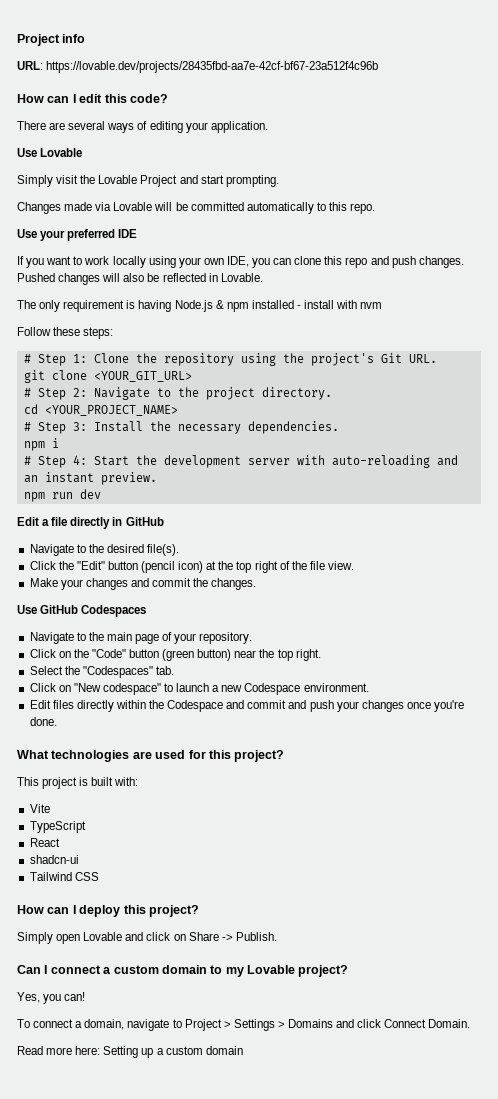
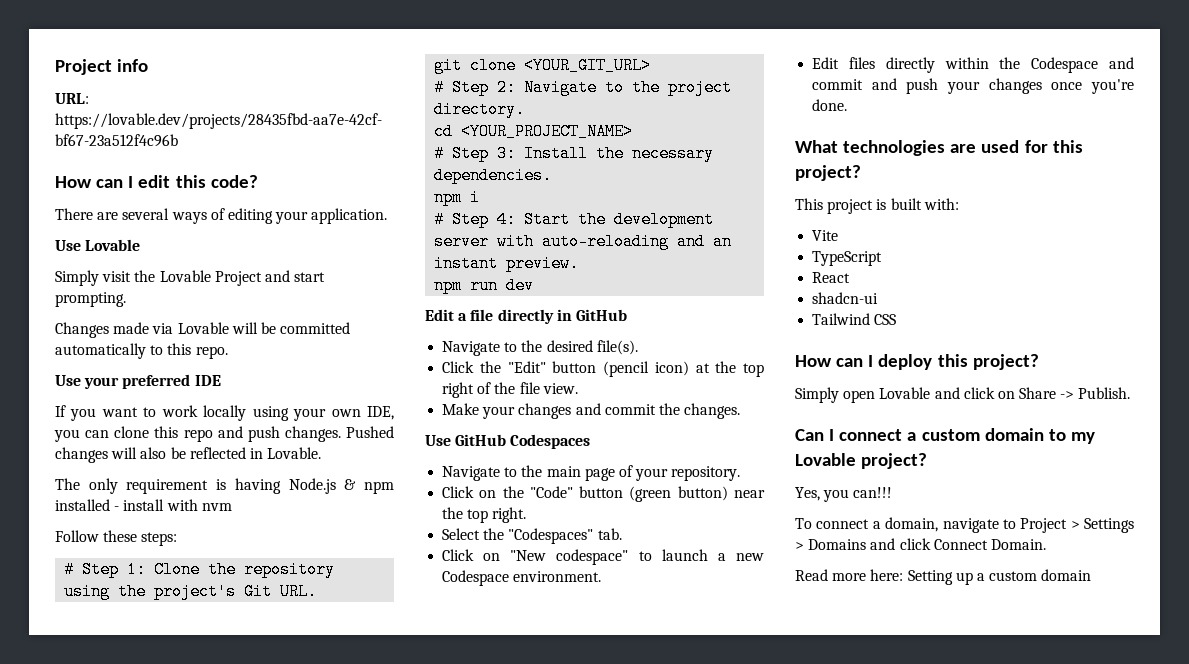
- Yes, you can!
+ Yes, you can!!!

